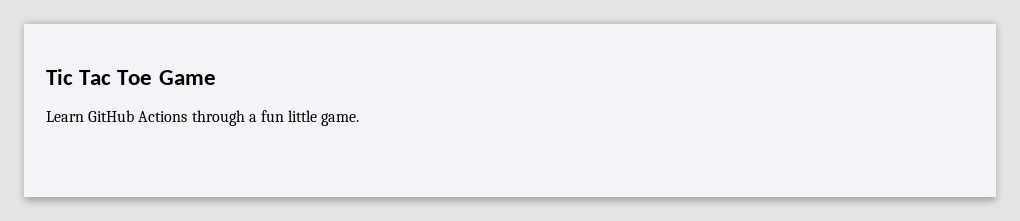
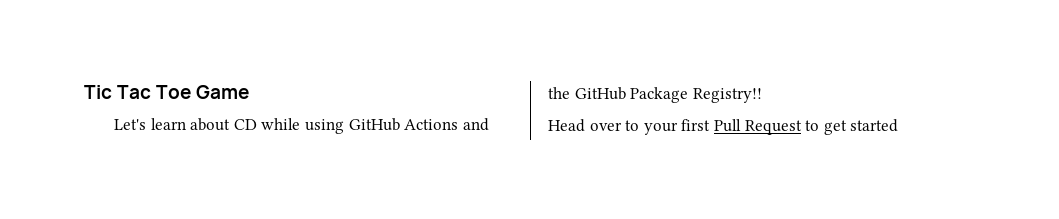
- Learn GitHub Actions through a fun little game.
+ Let's learn about CD while using GitHub Actions and the GitHub Package Registry!!
+ Head over to your first Pull Request to get started

